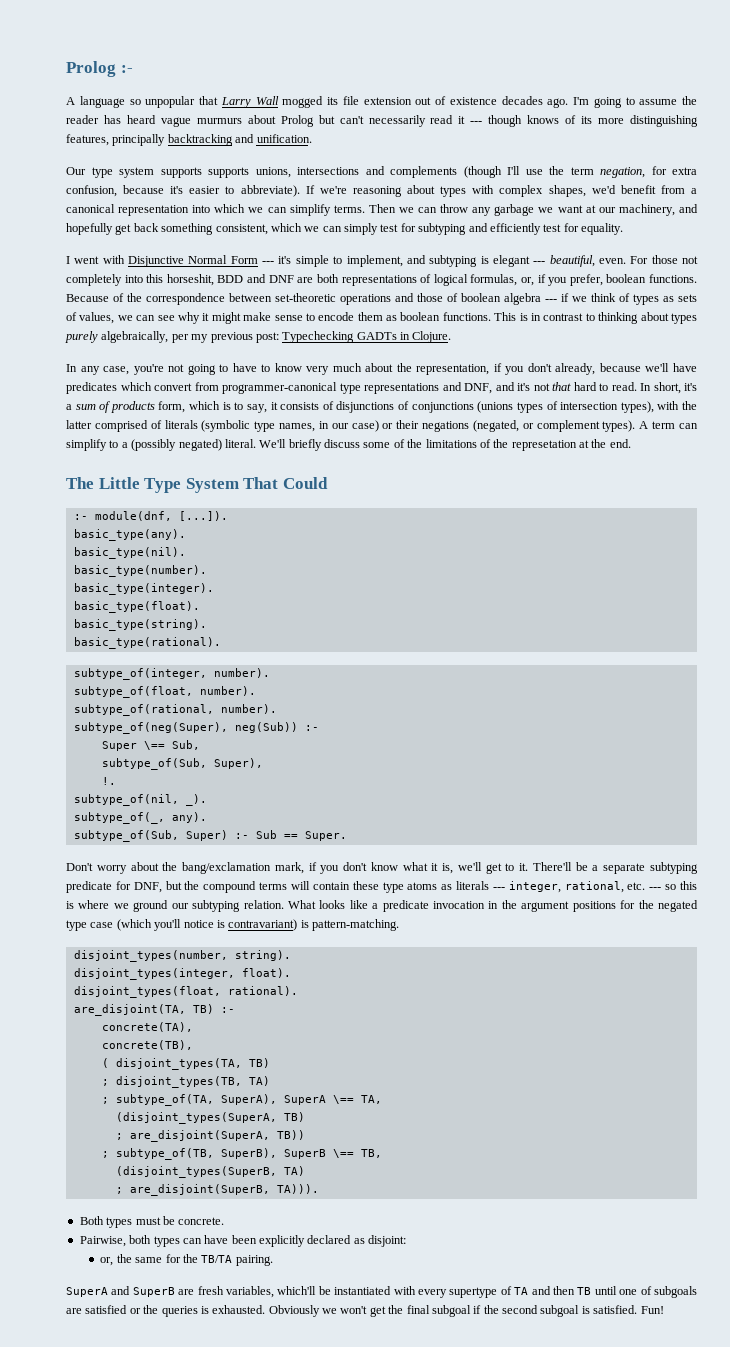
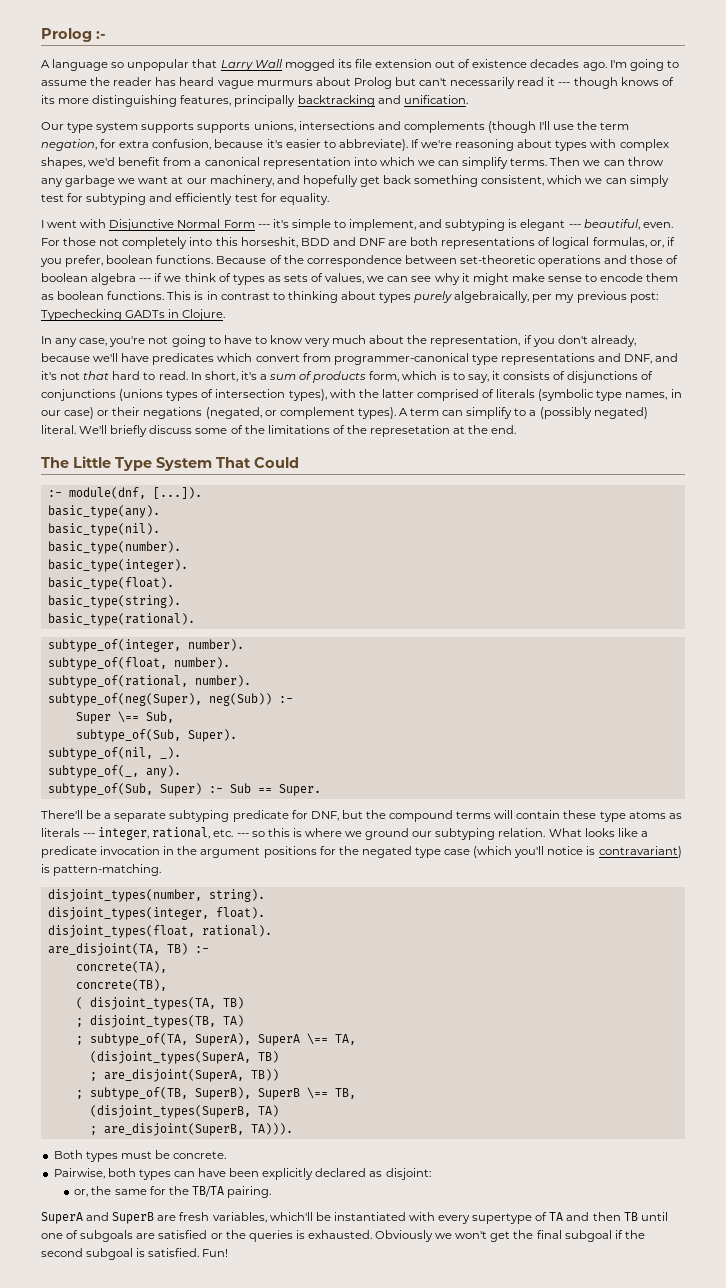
- subtype_of(Sub, Super),
- !.
+ subtype_of(Sub, Super).
- Don't worry about the bang/exclamation mark, if you don't know what it is, we'll get to it.

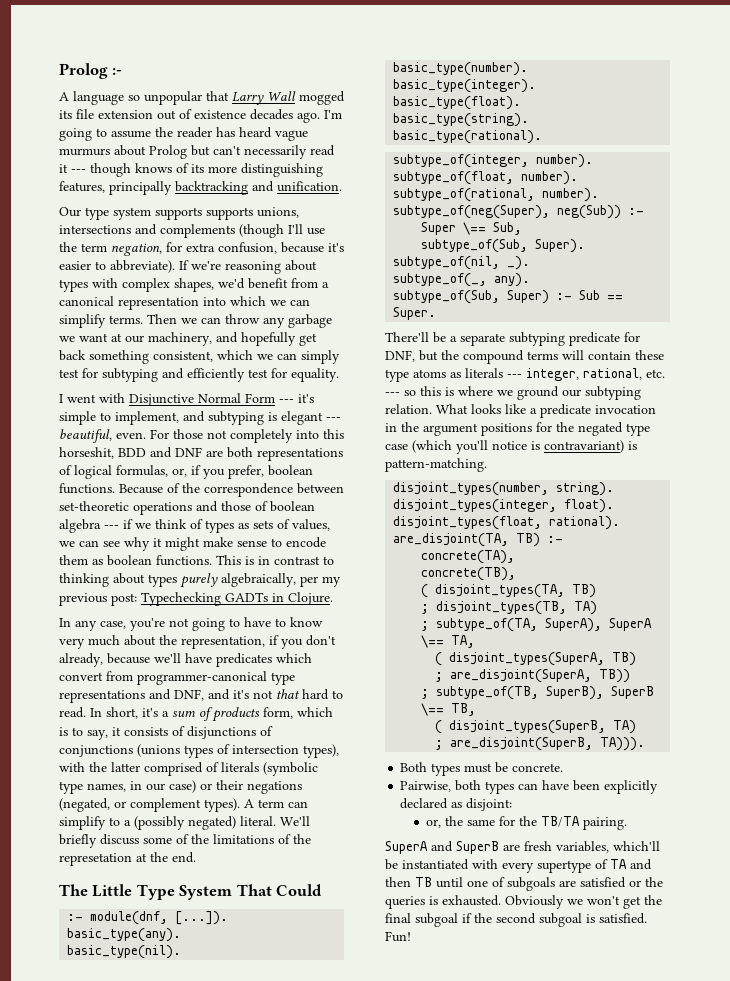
- (disjoint_types(SuperA, TB)
+ ( disjoint_types(SuperA, TB)
- (disjoint_types(SuperB, TA)
+ ( disjoint_types(SuperB, TA)

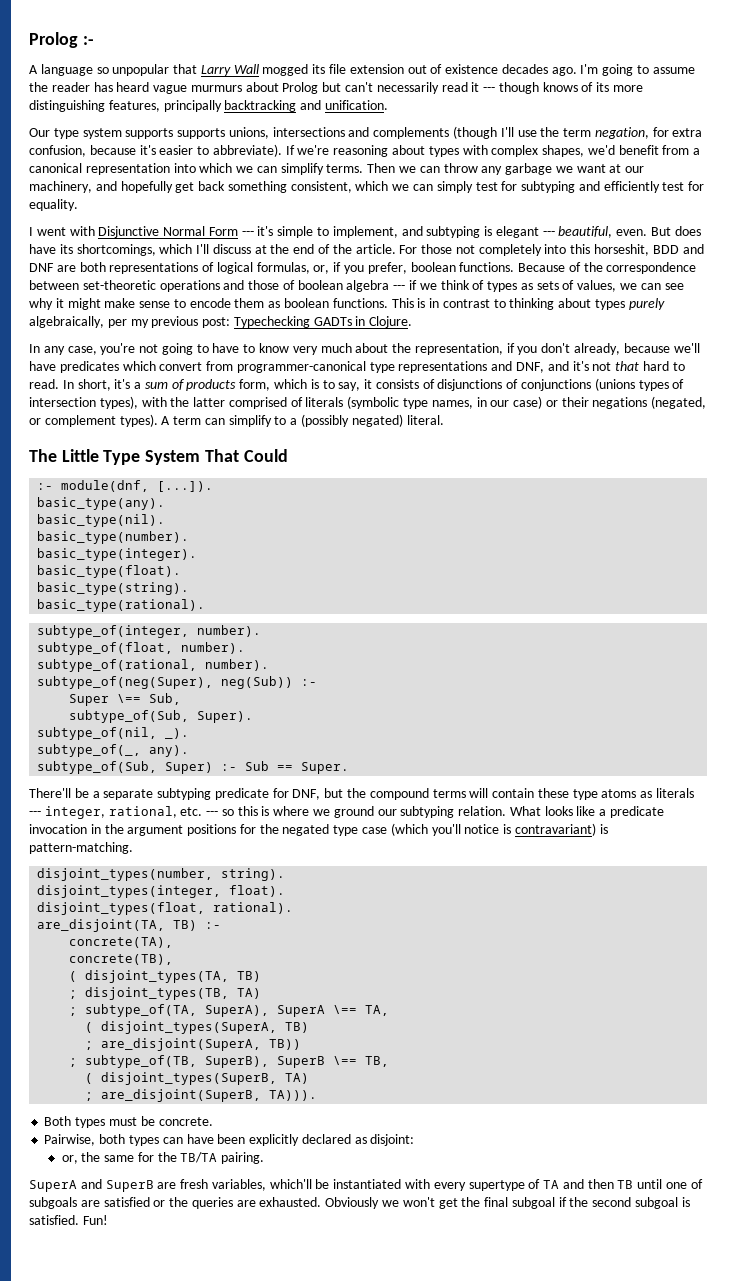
+ But does have its shortcomings, which I'll discuss at the end of the article.
- We'll briefly discuss some of the limitations of the represetation at the end.
- SuperA and SuperB are fresh variables, which'll be instantiated with every supertype of TA and then TB until one of subgoals are satisfied or the queries is exhausted.
+ SuperA and SuperB are fresh variables, which'll be instantiated with every supertype of TA and then TB until one of subgoals are satisfied or the queries are exhausted.

